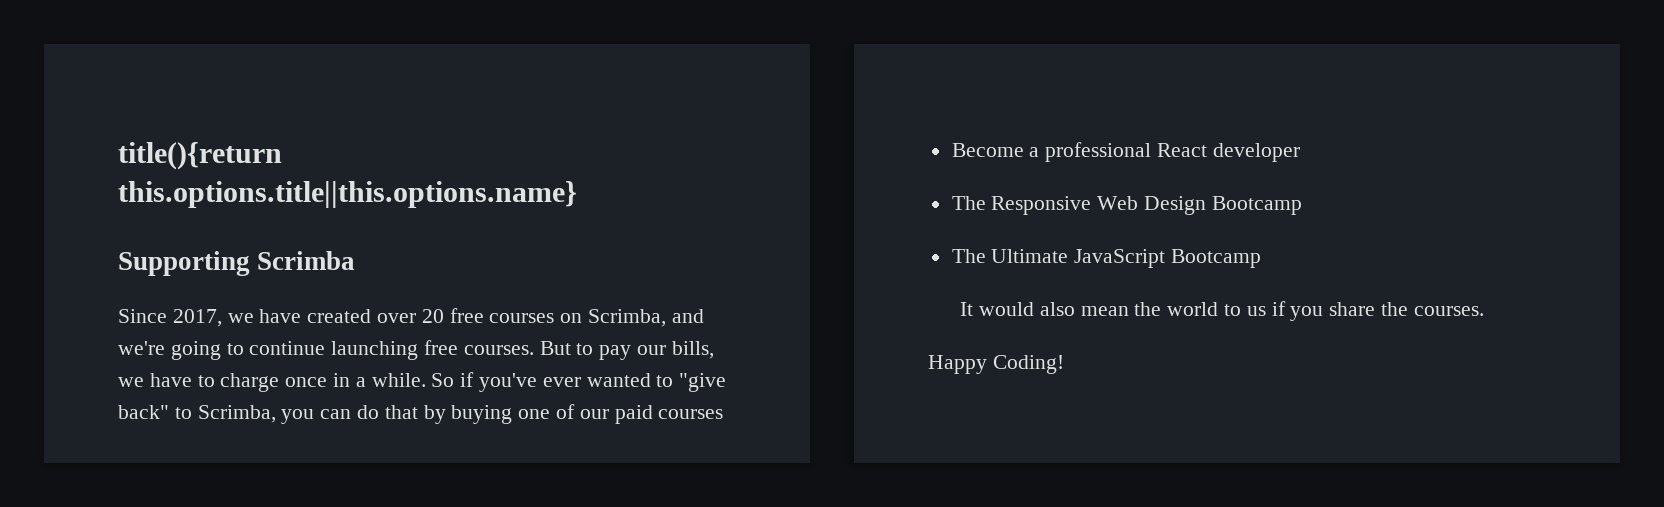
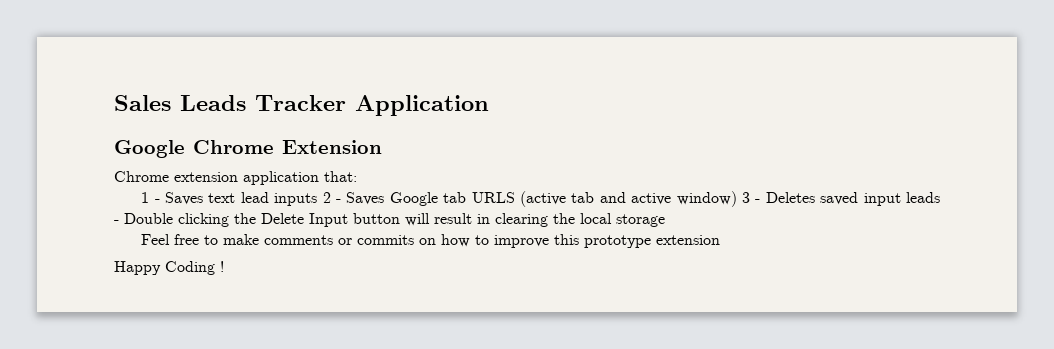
- title(){return this.options.title||this.options.name}
- Supporting Scrimba
- Since 2017, we have created over 20 free courses on Scrimba, and we're going to continue launching free courses. But to pay our bills, we have to charge once in a while. So if you've ever wanted to "give back" to Scrimba, you can do that by buying one of our paid courses
- Become a professional React developer
- The Responsive Web Design Bootcamp
- The Ultimate JavaScript Bootcamp
- It would also mean the world to us if you share the courses.
+ Sales Leads Tracker Application
+ Google Chrome Extension
+ Chrome extension application that:
+ 1 - Saves text lead inputs 2 - Saves Google tab URLS (active tab and active window) 3 - Deletes saved input leads - Double clicking the Delete Input button will result in clearing the local storage
+ Feel free to make comments or commits on how to improve this prototype extension
- Happy Coding!
+ Happy Coding !

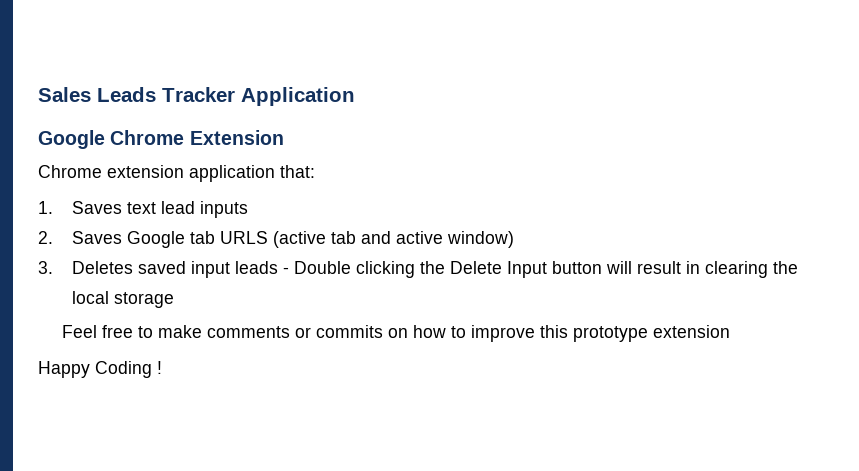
- 1 - Saves text lead inputs 2 - Saves Google tab URLS (active tab and active window) 3 - Deletes saved input leads - Double clicking the Delete Input button will result in clearing the local storage
+ 1. Saves text lead inputs
+ 2. Saves Google tab URLS (active tab and active window)
+ 3. Deletes saved input leads - Double clicking the Delete Input button will result in clearing the local storage

